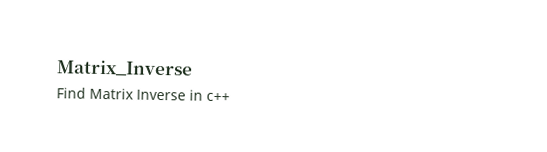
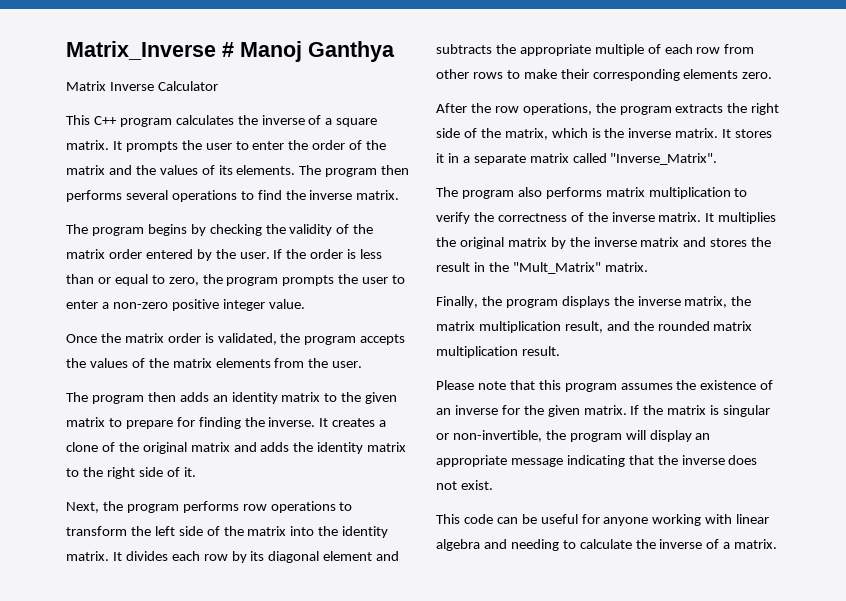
- Matrix_Inverse
- Find Matrix Inverse in c++
+ Matrix_Inverse # Manoj Ganthya
+ Matrix Inverse Calculator
+ This C++ program calculates the inverse of a square matrix. It prompts the user to enter the order of the matrix and the values of its elements. The program then performs several operations to find the inverse matrix.
+ The program begins by checking the validity of the matrix order entered by the user. If the order is less than or equal to zero, the program prompts the user to enter a non-zero positive integer value.
+ Once the matrix order is validated, the program accepts the values of the matrix elements from the user.
+ The program then adds an identity matrix to the given matrix to prepare for finding the inverse. It creates a clone of the original matrix and adds the identity matrix to the right side of it.
+ Next, the program performs row operations to transform the left side of the matrix into the identity matrix. It divides each row by its diagonal element and subtracts the appropriate multiple of each row from other rows to make their corresponding elements zero.
+ After the row operations, the program extracts the right side of the matrix, which is the inverse matrix. It stores it in a separate matrix called "Inverse_Matrix".
+ The program also performs matrix multiplication to verify the correctness of the inverse matrix. It multiplies the original matrix by the inverse matrix and stores the result in the "Mult_Matrix" matrix.
+ Finally, the program displays the inverse matrix, the matrix multiplication result, and the rounded matrix multiplication result.
+ Please note that this program assumes the existence of an inverse for the given matrix. If the matrix is singular or non-invertible, the program will display an appropriate message indicating that the inverse does not exist.
+ This code can be useful for anyone working with linear algebra and needing to calculate the inverse of a matrix.

